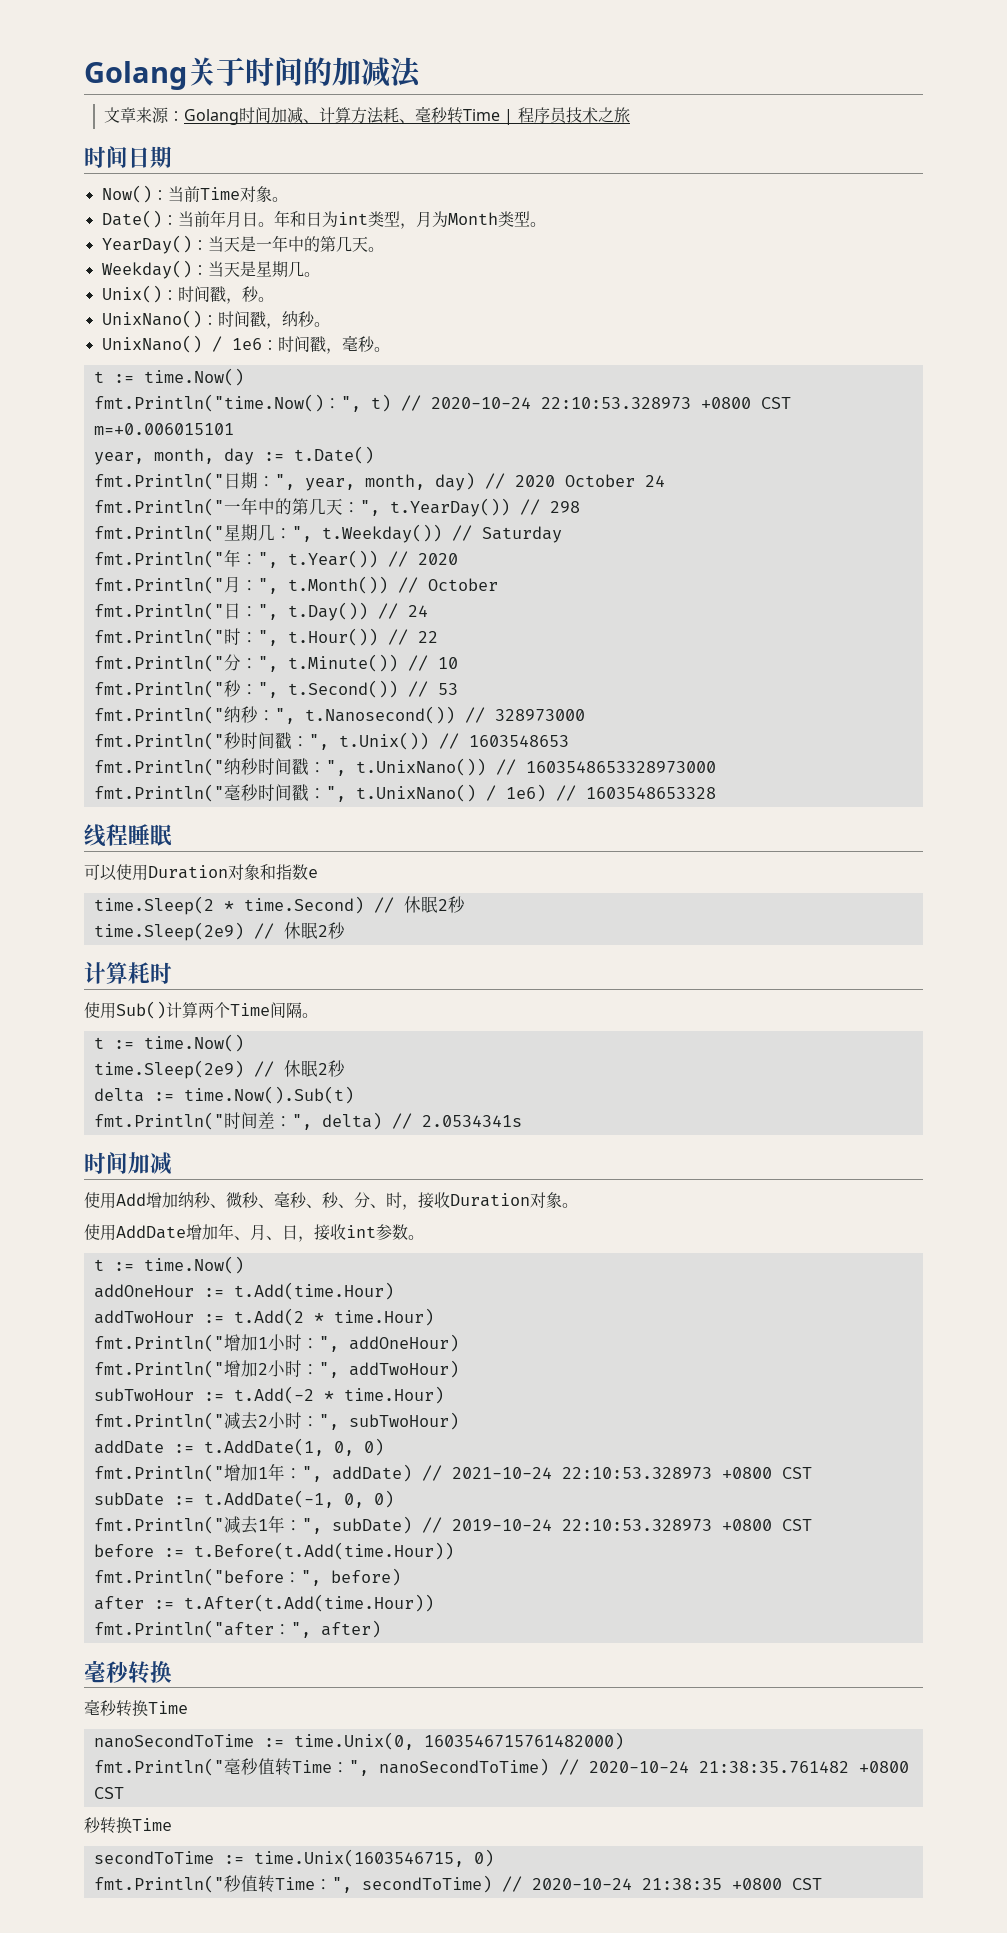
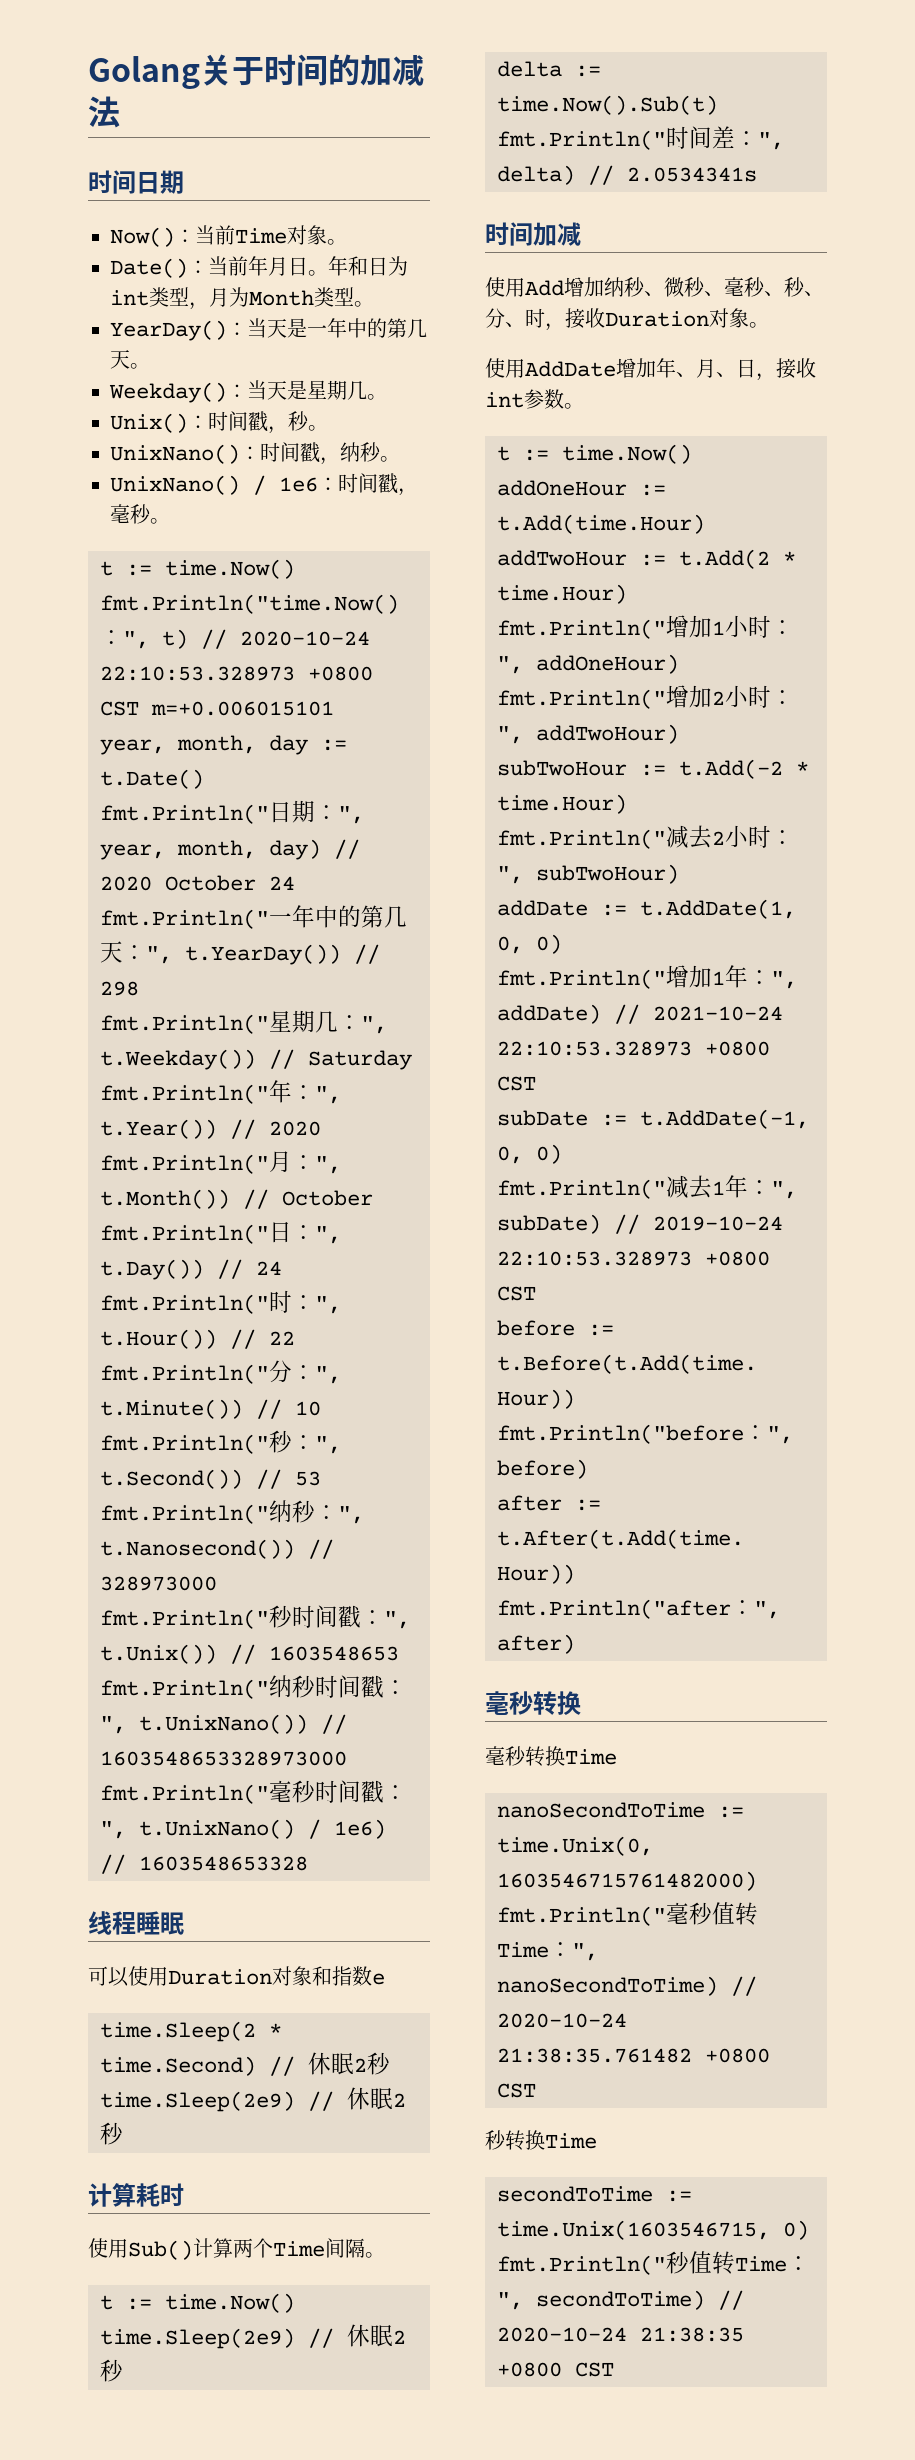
- 文章来源：Golang时间加减、计算方法耗、毫秒转Time | 程序员技术之旅

